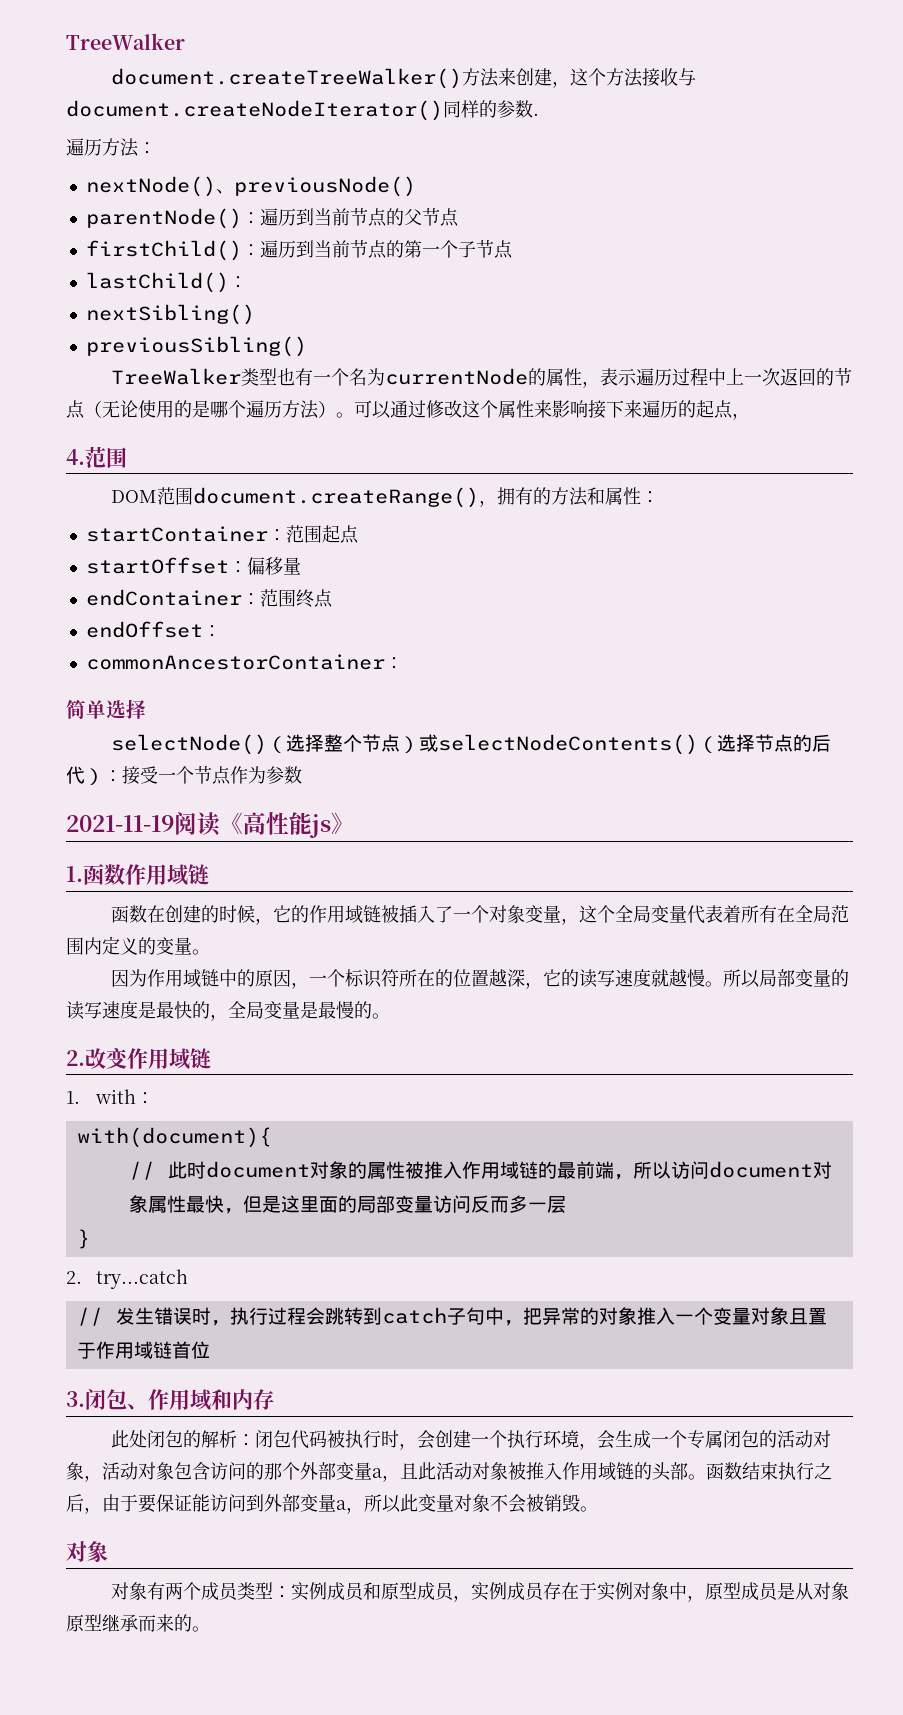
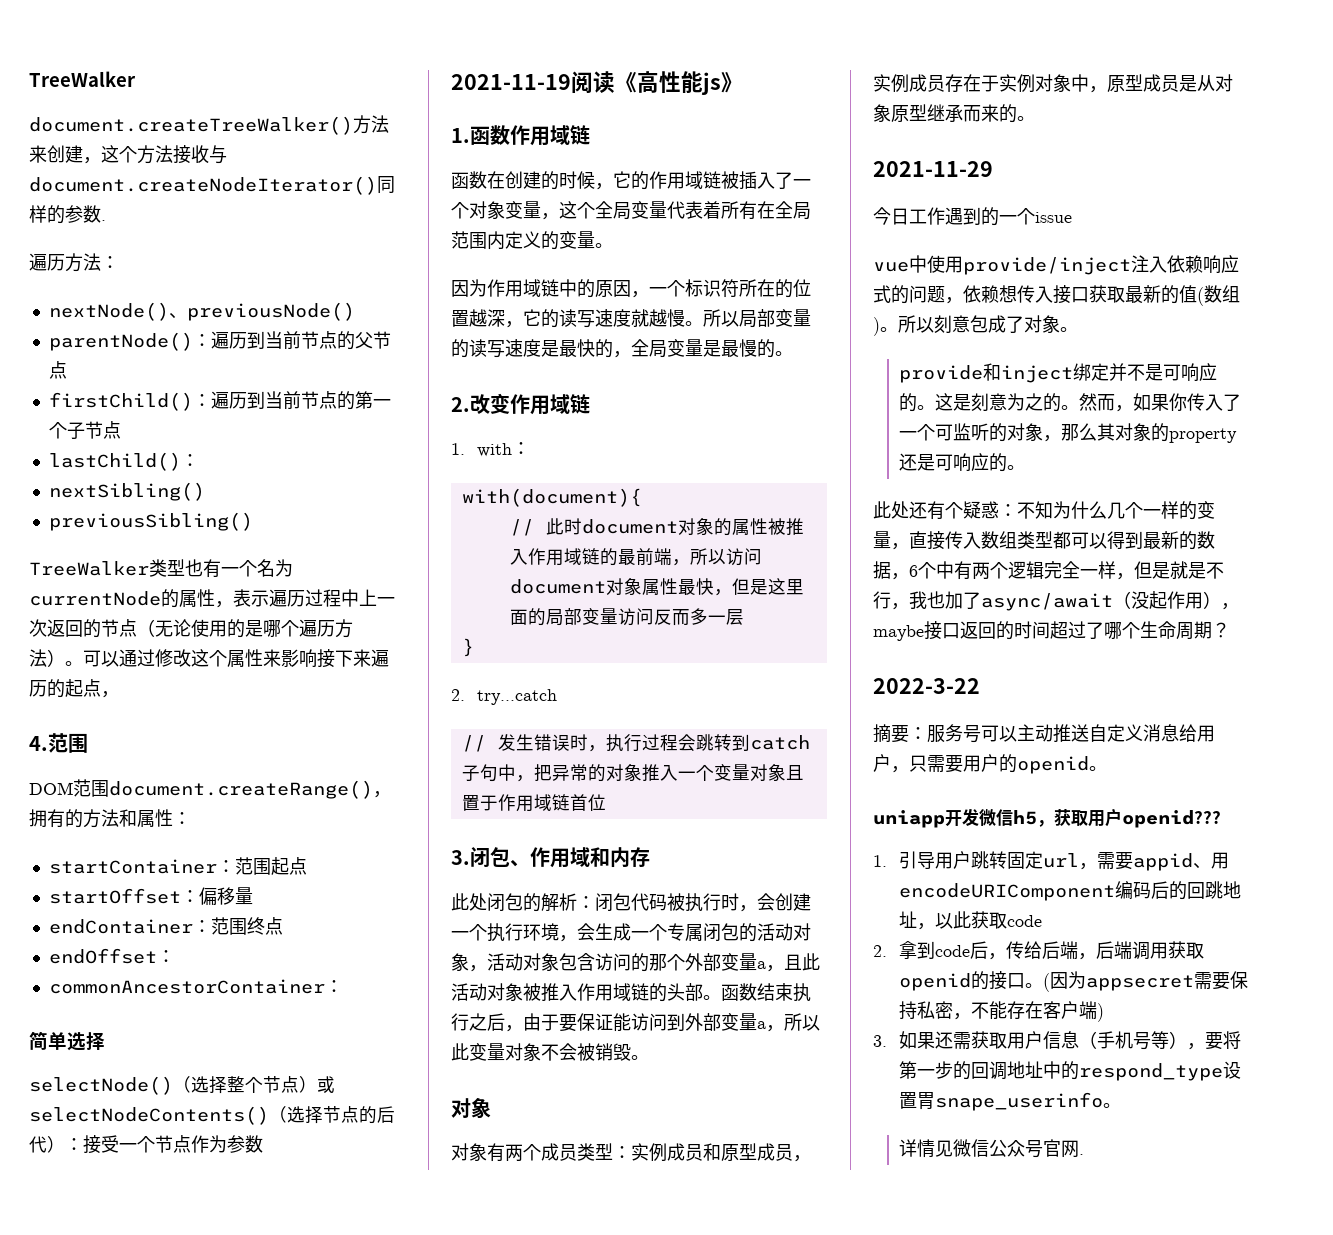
+ 2021-11-29
+ 今日工作遇到的一个issue
+ vue中使用provide/inject注入依赖响应式的问题，依赖想传入接口获取最新的值(数组)。所以刻意包成了对象。
+ provide和inject绑定并不是可响应的。这是刻意为之的。然而，如果你传入了一个可监听的对象，那么其对象的property还是可响应的。
+ 此处还有个疑惑：不知为什么几个一样的变量，直接传入数组类型都可以得到最新的数据，6个中有两个逻辑完全一样，但是就是不行，我也加了async/await（没起作用），maybe接口返回的时间超过了哪个生命周期？
+ 2022-3-22
+ 摘要：服务号可以主动推送自定义消息给用户，只需要用户的openid。
+ uniapp开发微信h5，获取用户openid???
+ 1.引导用户跳转固定url，需要appid、用encodeURIComponent编码后的回跳地址，以此获取code
+ 2.拿到code后，传给后端，后端调用获取openid的接口。(因为appsecret需要保持私密，不能存在客户端)
+ 3.如果还需获取用户信息（手机号等），要将第一步的回调地址中的respond_type设置胃snape_userinfo。
+ 详情见微信公众号官网.

